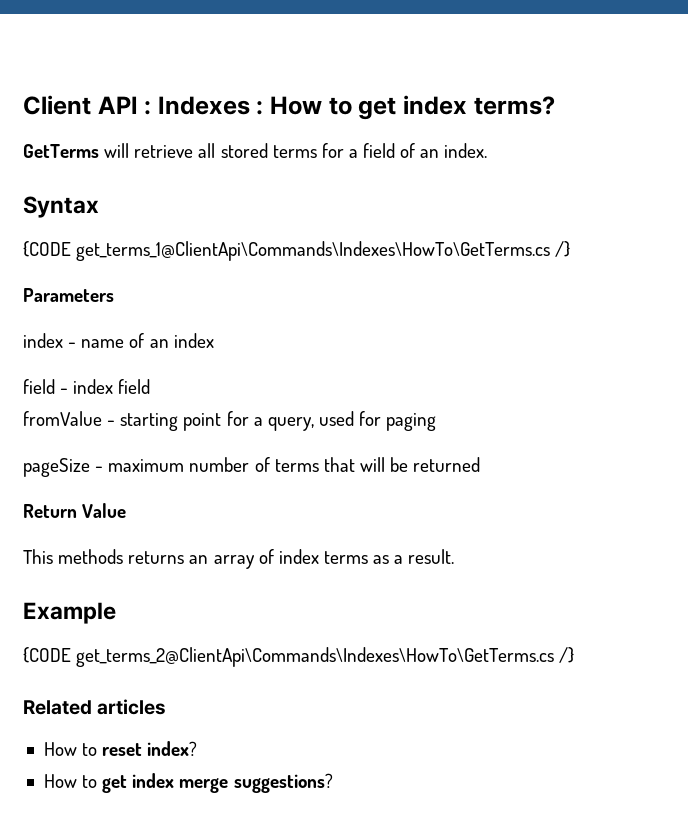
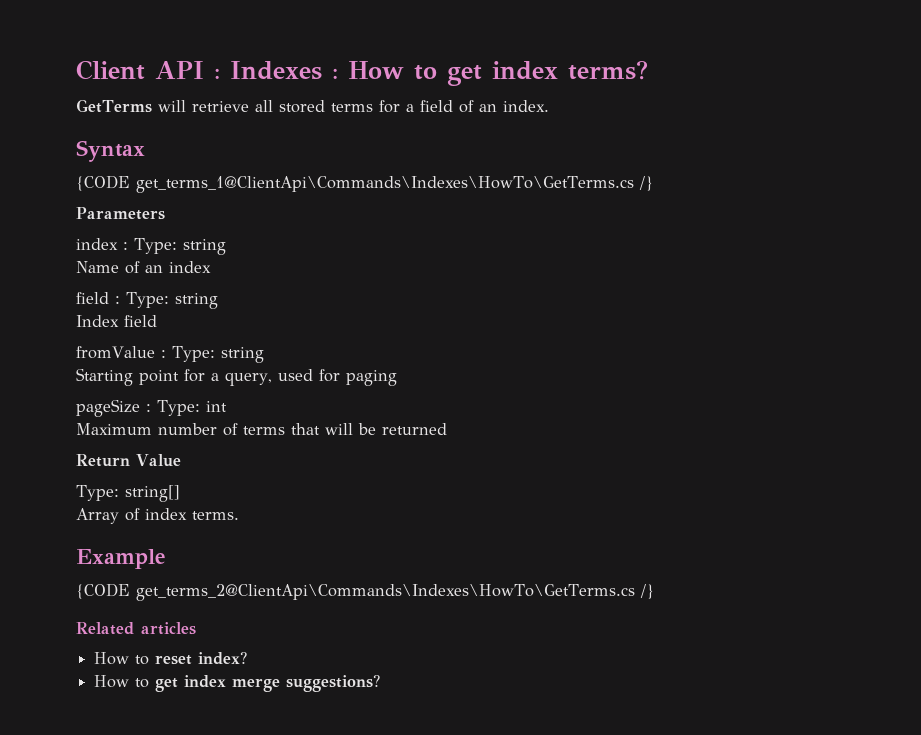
- index - name of an index
+ index : Type: string
+ Name of an index
- field - index field
- fromValue - starting point for a query, used for paging
+ field : Type: string
+ Index field
+ fromValue : Type: string
+ Starting point for a query, used for paging
- pageSize - maximum number of terms that will be returned
+ pageSize : Type: int
+ Maximum number of terms that will be returned
- This methods returns an array of index terms as a result.
+ Type: string[]
+ Array of index terms.

